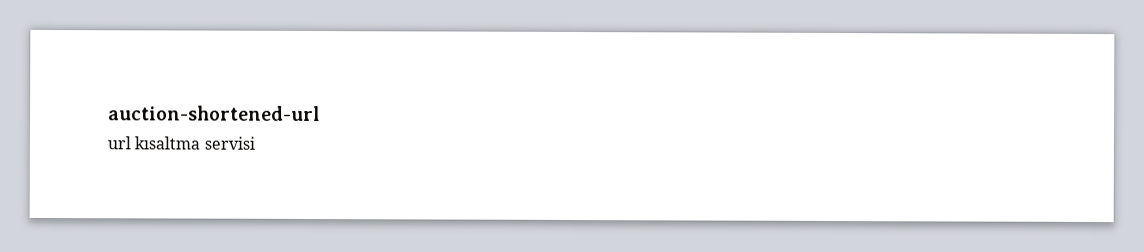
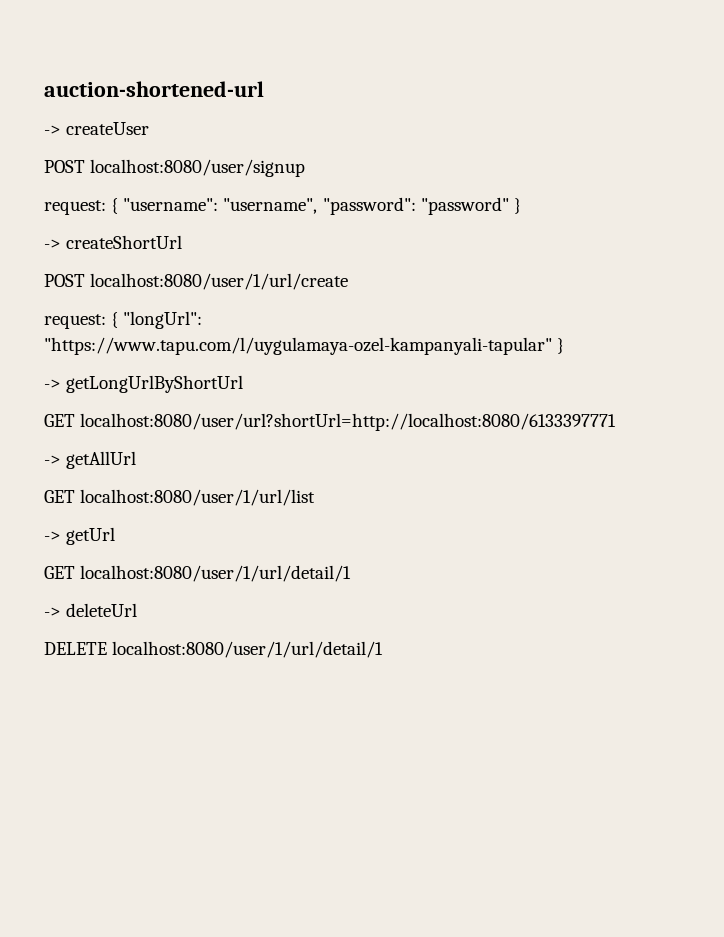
- url kısaltma servisi
+ -> createUser
+ POST localhost:8080/user/signup
+ request: { "username": "username", "password": "password" }
+ -> createShortUrl
+ POST localhost:8080/user/1/url/create
+ request: { "longUrl": "https://www.tapu.com/l/uygulamaya-ozel-kampanyali-tapular" }
+ -> getLongUrlByShortUrl
+ GET localhost:8080/user/url?shortUrl=http://localhost:8080/6133397771
+ -> getAllUrl
+ GET localhost:8080/user/1/url/list
+ -> getUrl
+ GET localhost:8080/user/1/url/detail/1
+ -> deleteUrl
+ DELETE localhost:8080/user/1/url/detail/1

